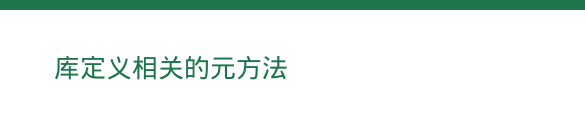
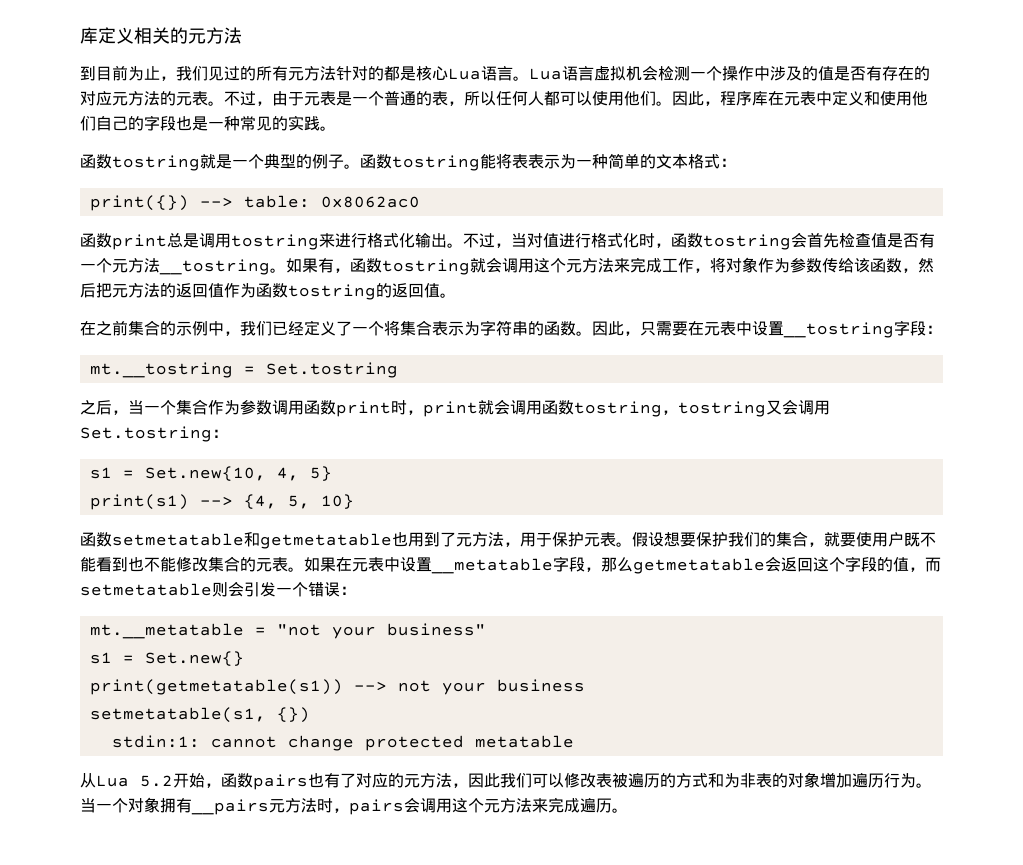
+ 到目前为止，我们见过的所有元方法针对的都是核心Lua语言。Lua语言虚拟机会检测一个操作中涉及的值是否有存在的对应元方法的元表。不过，由于元表是一个普通的表，所以任何人都可以使用他们。因此，程序库在元表中定义和使用他们自己的字段也是一种常见的实践。
+ 函数tostring就是一个典型的例子。函数tostring能将表表示为一种简单的文本格式：
+ print({}) --> table: 0x8062ac0
+ 函数print总是调用tostring来进行格式化输出。不过，当对值进行格式化时，函数tostring会首先检查值是否有一个元方法__tostring。如果有，函数tostring就会调用这个元方法来完成工作，将对象作为参数传给该函数，然后把元方法的返回值作为函数tostring的返回值。
+ 在之前集合的示例中，我们已经定义了一个将集合表示为字符串的函数。因此，只需要在元表中设置__tostring字段：
+ mt.__tostring = Set.tostring
+ 之后，当一个集合作为参数调用函数print时，print就会调用函数tostring，tostring又会调用Set.tostring：
+ s1 = Set.new{10, 4, 5}
+ print(s1) --> {4, 5, 10}
+ 函数setmetatable和getmetatable也用到了元方法，用于保护元表。假设想要保护我们的集合，就要使用户既不能看到也不能修改集合的元表。如果在元表中设置__metatable字段，那么getmetatable会返回这个字段的值，而setmetatable则会引发一个错误：
+ mt.__metatable = "not your business"
+ s1 = Set.new{}
+ print(getmetatable(s1)) --> not your business
+ setmetatable(s1, {})
+ stdin:1: cannot change protected metatable
+ 从Lua 5.2开始，函数pairs也有了对应的元方法，因此我们可以修改表被遍历的方式和为非表的对象增加遍历行为。当一个对象拥有__pairs元方法时，pairs会调用这个元方法来完成遍历。

